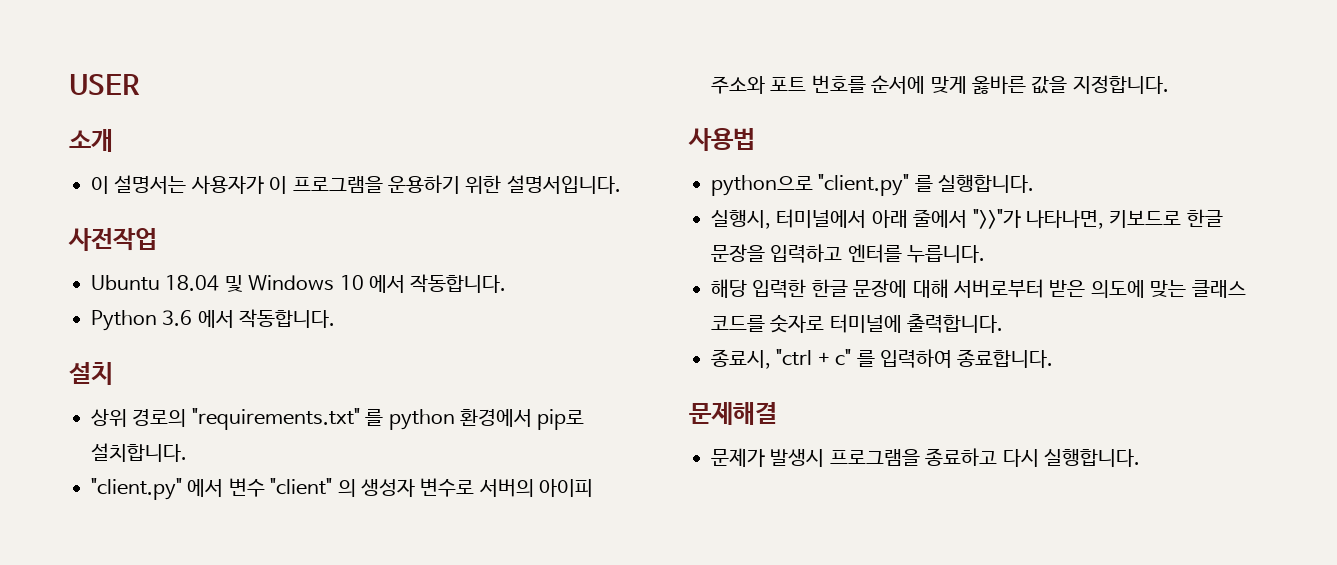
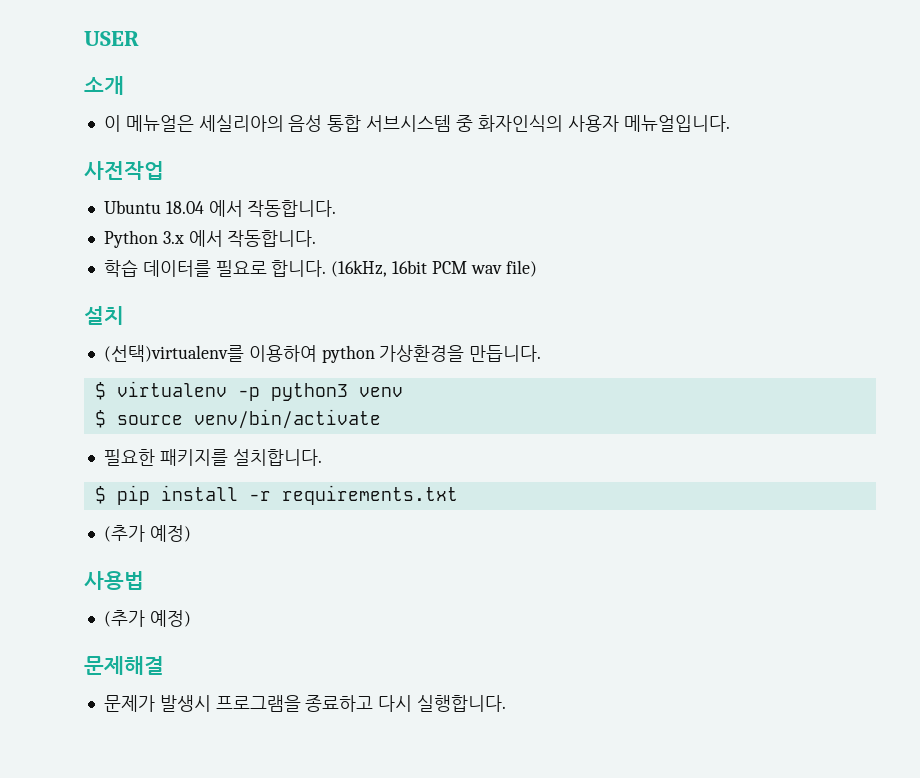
- 이 설명서는 사용자가 이 프로그램을 운용하기 위한 설명서입니다.
+ 이 메뉴얼은 세실리아의 음성 통합 서브시스템 중 화자인식의 사용자 메뉴얼입니다.
- Ubuntu 18.04 및 Windows 10 에서 작동합니다.
+ Ubuntu 18.04 에서 작동합니다.
- Python 3.6 에서 작동합니다.
+ Python 3.x 에서 작동합니다.
+ 학습 데이터를 필요로 합니다. (16kHz, 16bit PCM wav file)
  설치
- 상위 경로의 "requirements.txt" 를 python 환경에서 pip로 설치합니다.
- "client.py" 에서 변수 "client" 의 생성자 변수로 서버의 아이피 주소와 포트 번호를 순서에 맞게 옳바른 값을 지정합니다.
+ (선택)virtualenv를 이용하여 python 가상환경을 만듭니다.
+ $ virtualenv -p python3 venv
+ $ source venv/bin/activate
+ 필요한 패키지를 설치합니다.
+ $ pip install -r requirements.txt
+ (추가 예정)
  사용법
- python으로 "client.py" 를 실행합니다.
- 실행시, 터미널에서 아래 줄에서 ">>"가 나타나면, 키보드로 한글 문장을 입력하고 엔터를 누릅니다.
- 해당 입력한 한글 문장에 대해 서버로부터 받은 의도에 맞는 클래스 코드를 숫자로 터미널에 출력합니다.
- 종료시, "ctrl + c" 를 입력하여 종료합니다.
+ (추가 예정)

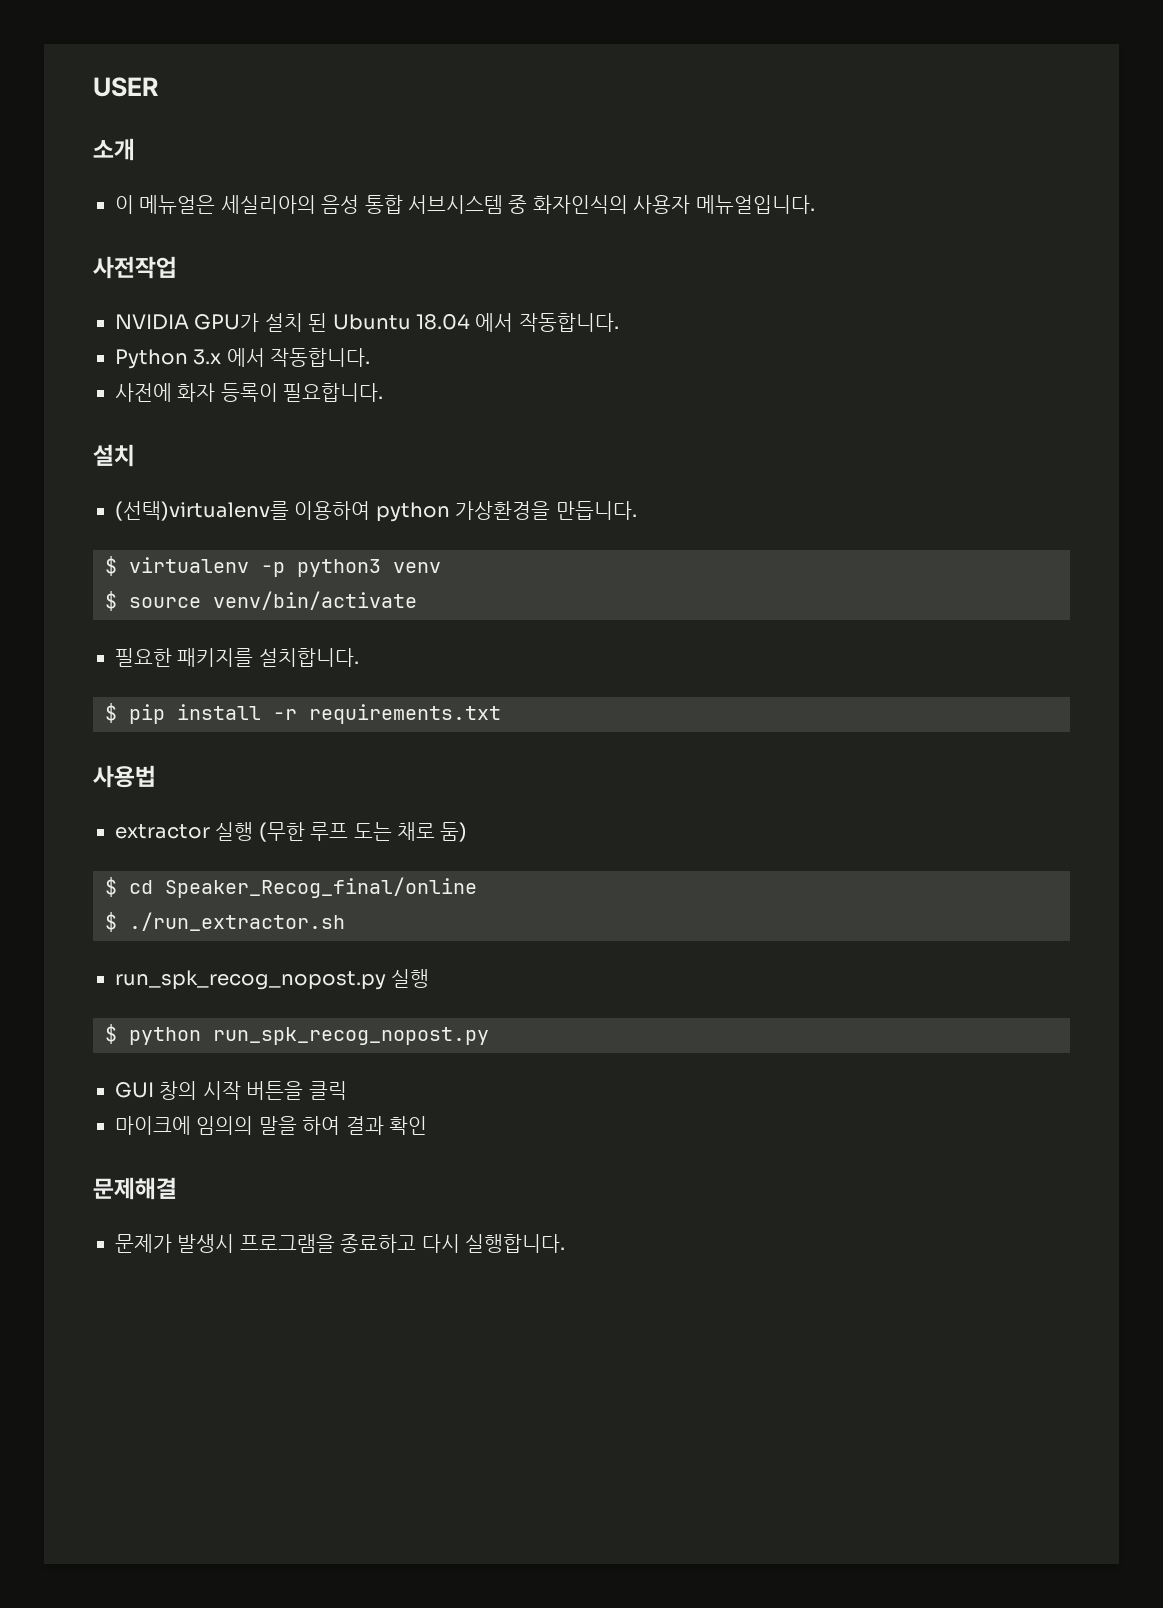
- Ubuntu 18.04 에서 작동합니다.
+ NVIDIA GPU가 설치 된 Ubuntu 18.04 에서 작동합니다.
- 학습 데이터를 필요로 합니다. (16kHz, 16bit PCM wav file)
+ 사전에 화자 등록이 필요합니다.
  $ pip install -r requirements.txt
- (추가 예정)
  사용법
- (추가 예정)
+ extractor 실행 (무한 루프 도는 채로 둠)
+ $ cd Speaker_Recog_final/online
+ $ ./run_extractor.sh
+ run_spk_recog_nopost.py 실행
+ $ python run_spk_recog_nopost.py
+ GUI 창의 시작 버튼을 클릭
+ 마이크에 임의의 말을 하여 결과 확인

